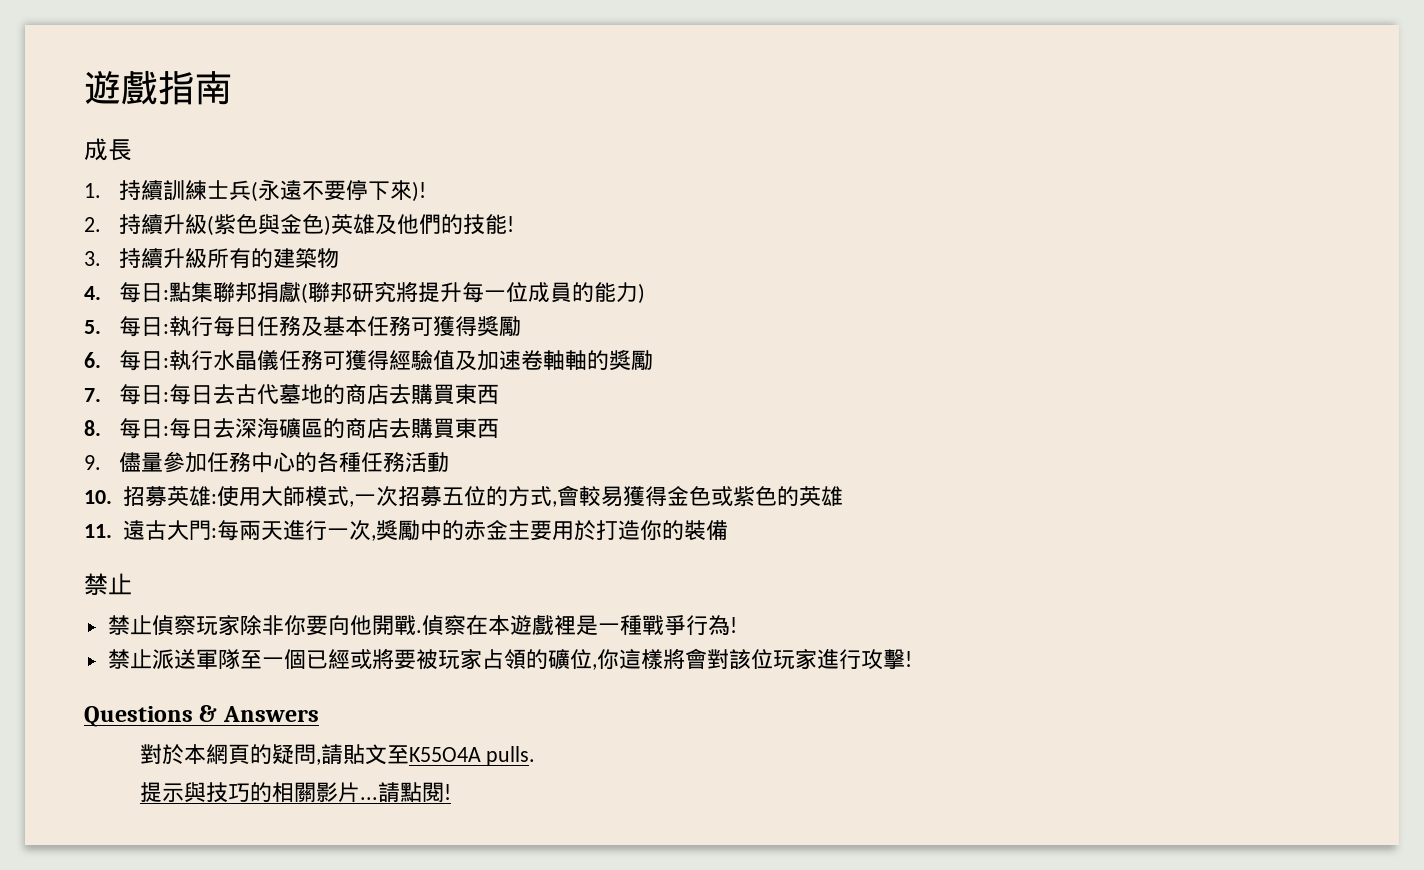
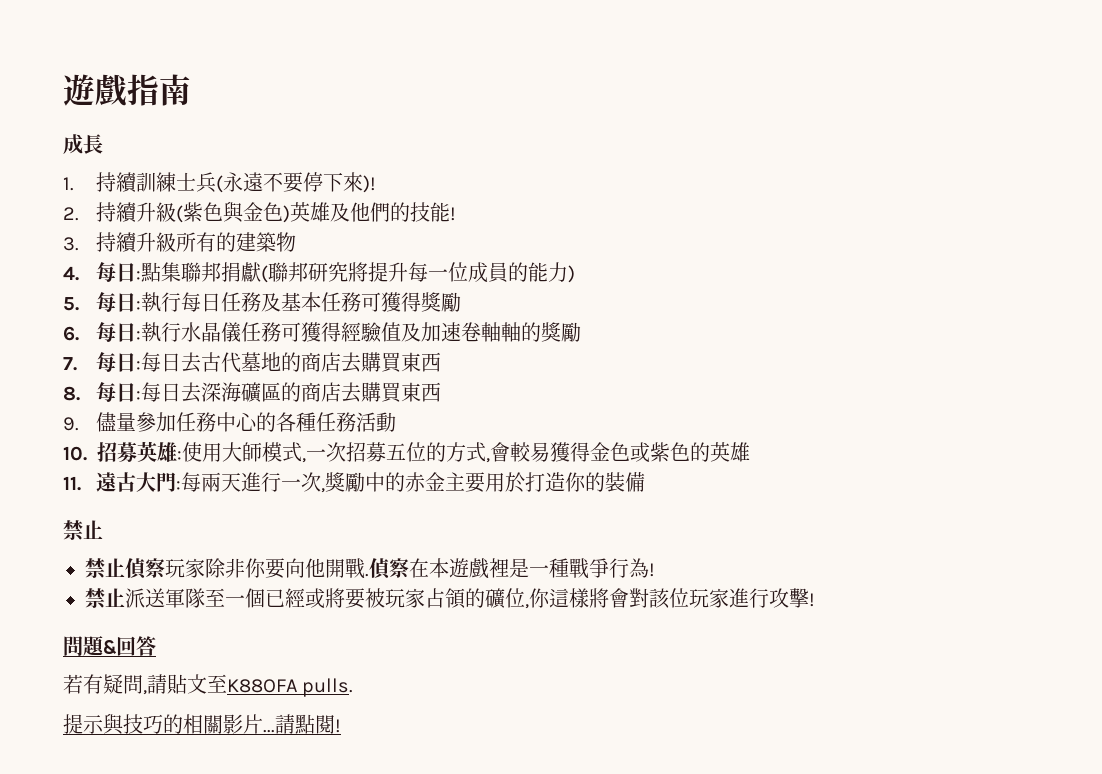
- Questions & Answers
- 對於本網頁的疑問,請貼文至K55O4A pulls.
+ 問題&回答
+ 若有疑問,請貼文至K88OFA pulls.

